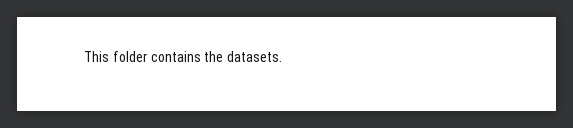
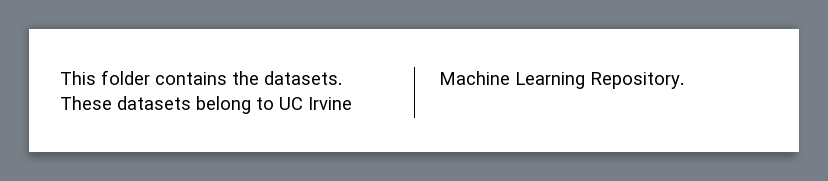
+ These datasets belong to UC Irvine Machine Learning Repository.

